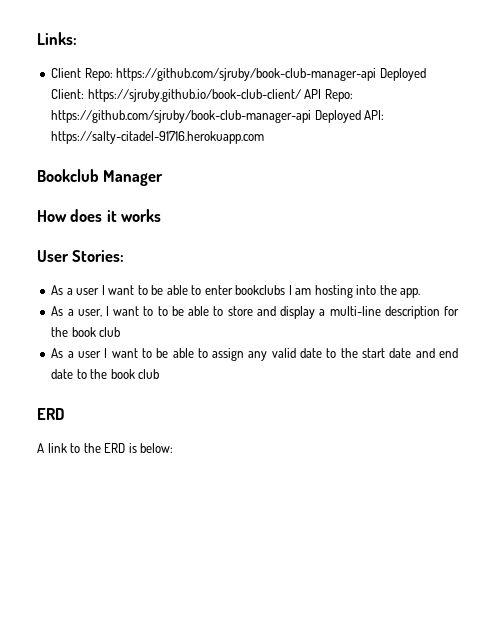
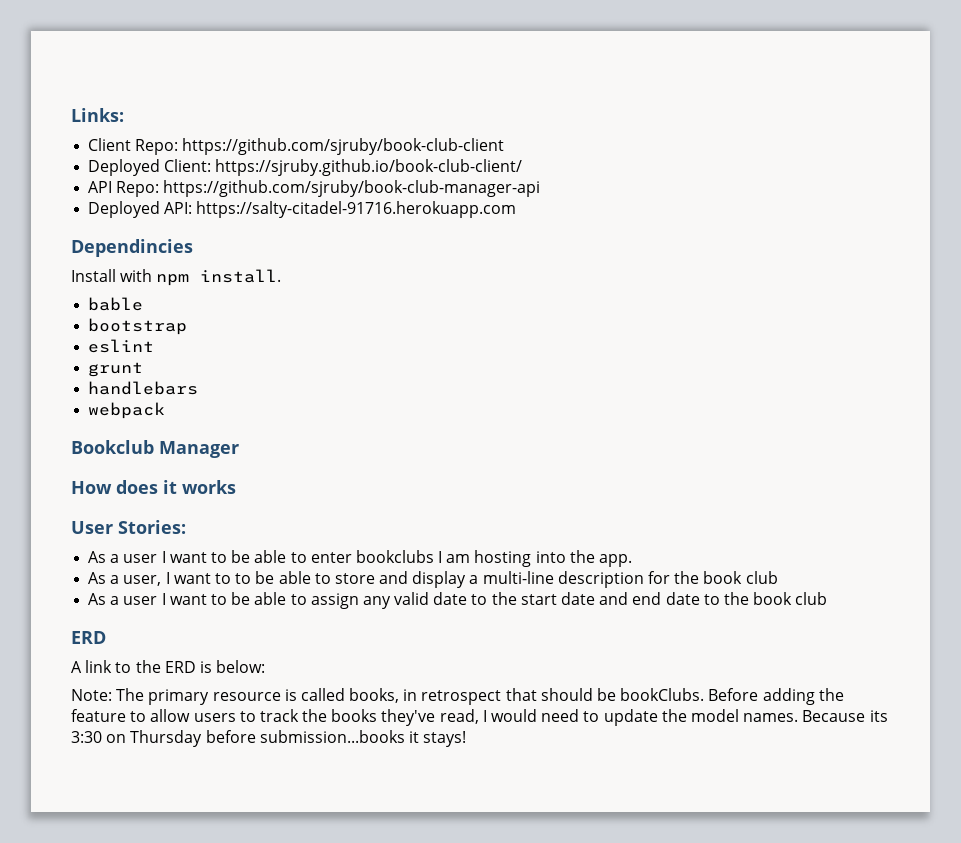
- Client Repo: https://github.com/sjruby/book-club-manager-api Deployed Client: https://sjruby.github.io/book-club-client/ API Repo: https://github.com/sjruby/book-club-manager-api Deployed API: https://salty-citadel-91716.herokuapp.com
+ Client Repo: https://github.com/sjruby/book-club-client
+ Deployed Client: https://sjruby.github.io/book-club-client/
+ API Repo: https://github.com/sjruby/book-club-manager-api
+ Deployed API: https://salty-citadel-91716.herokuapp.com
+ Dependincies
+ Install with npm install.
+ bable
+ bootstrap
+ eslint
+ grunt
+ handlebars
+ webpack
+ Note: The primary resource is called books, in retrospect that should be bookClubs. Before adding the feature to allow users to track the books they've read, I would need to update the model names. Because its 3:30 on Thursday before submission...books it stays!

